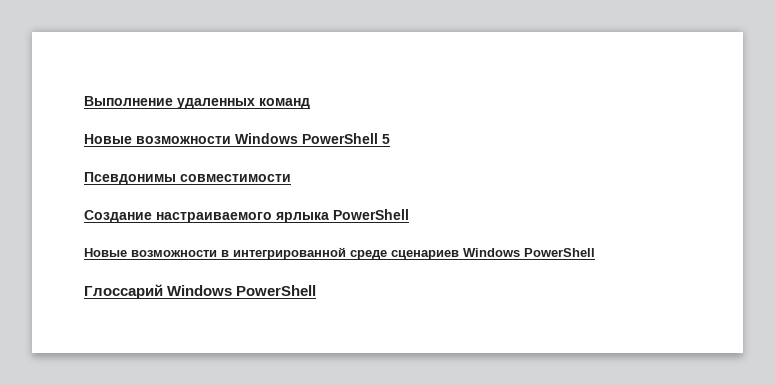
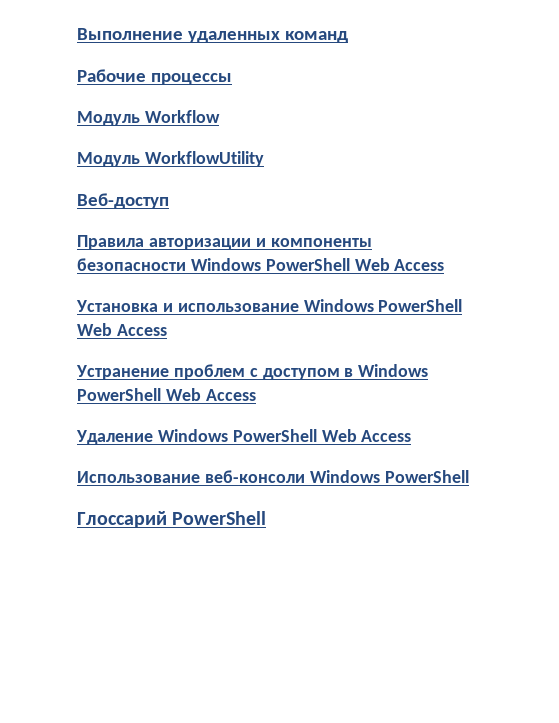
- Новые возможности Windows PowerShell 5
- Псевдонимы совместимости
- Создание настраиваемого ярлыка PowerShell
- Новые возможности в интегрированной среде сценариев Windows PowerShell
+ Рабочие процессы
+ Модуль Workflow
+ Модуль WorkflowUtility
+ Веб-доступ
+ Правила авторизации и компоненты безопасности Windows PowerShell Web Access
+ Установка и использование Windows PowerShell Web Access
+ Устранение проблем с доступом в Windows PowerShell Web Access
+ Удаление Windows PowerShell Web Access
+ Использование веб-консоли Windows PowerShell
- Глоссарий Windows PowerShell
+ Глоссарий PowerShell

